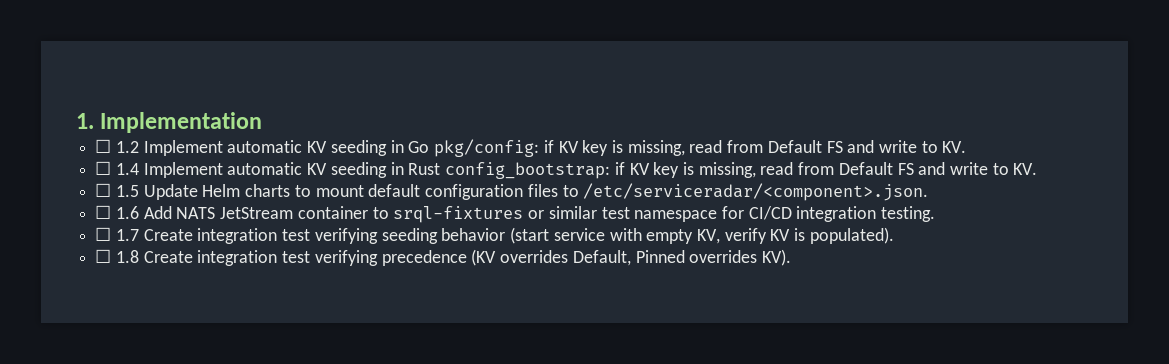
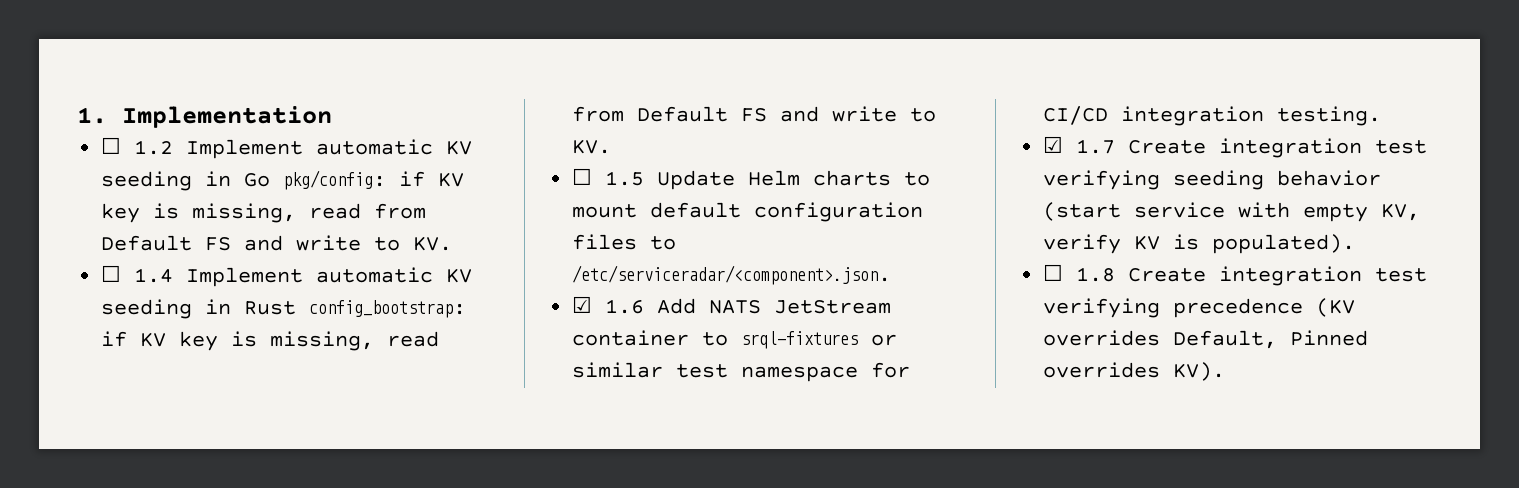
- ☐ 1.6 Add NATS JetStream container to srql-fixtures or similar test namespace for CI/CD integration testing.
+ ☑ 1.6 Add NATS JetStream container to srql-fixtures or similar test namespace for CI/CD integration testing.
- ☐ 1.7 Create integration test verifying seeding behavior (start service with empty KV, verify KV is populated).
+ ☑ 1.7 Create integration test verifying seeding behavior (start service with empty KV, verify KV is populated).

